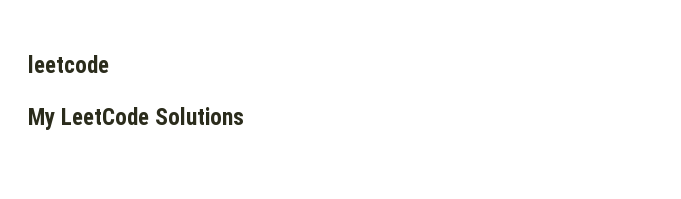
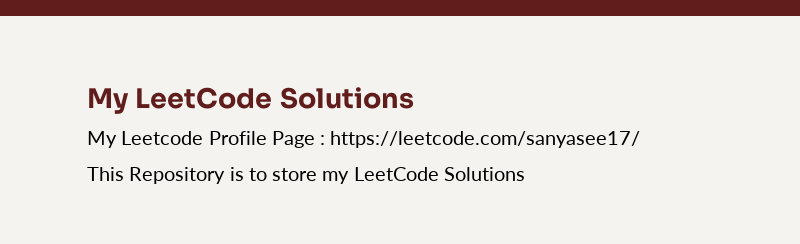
- leetcode
+ My Leetcode Profile Page : https://leetcode.com/sanyasee17/
+ This Repository is to store my LeetCode Solutions

